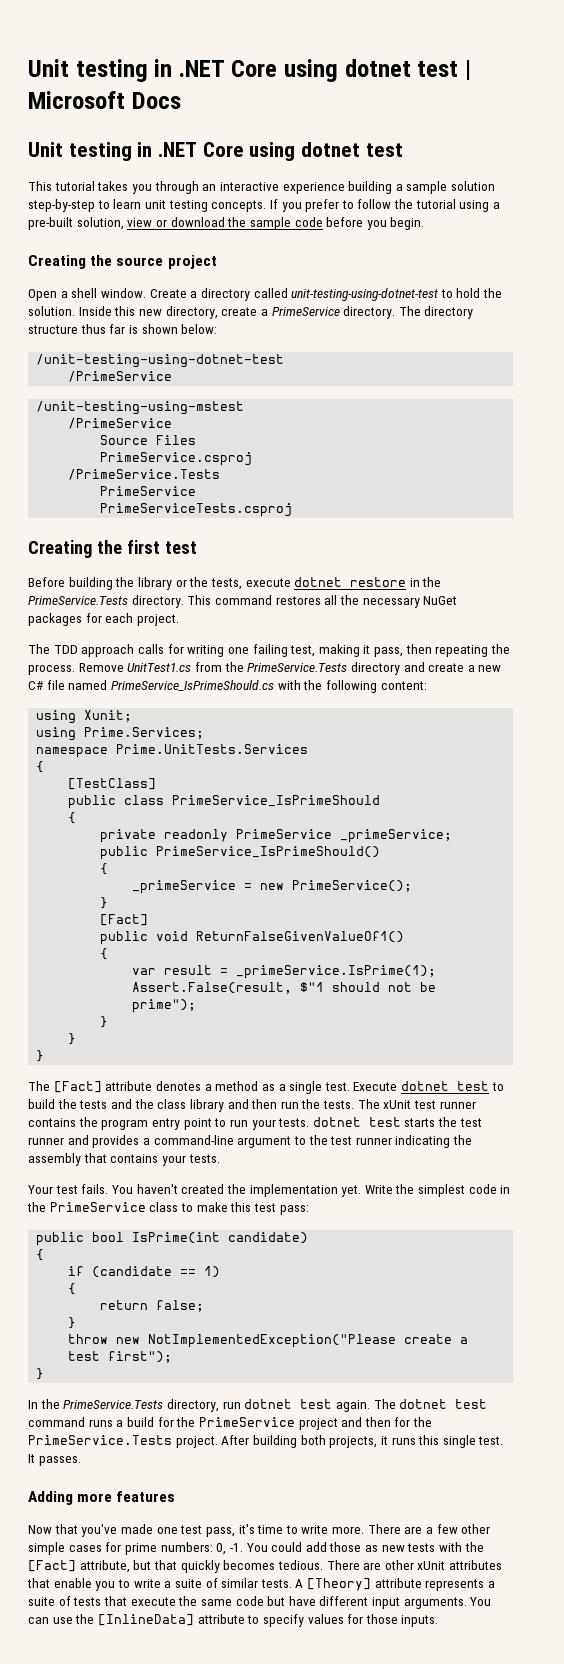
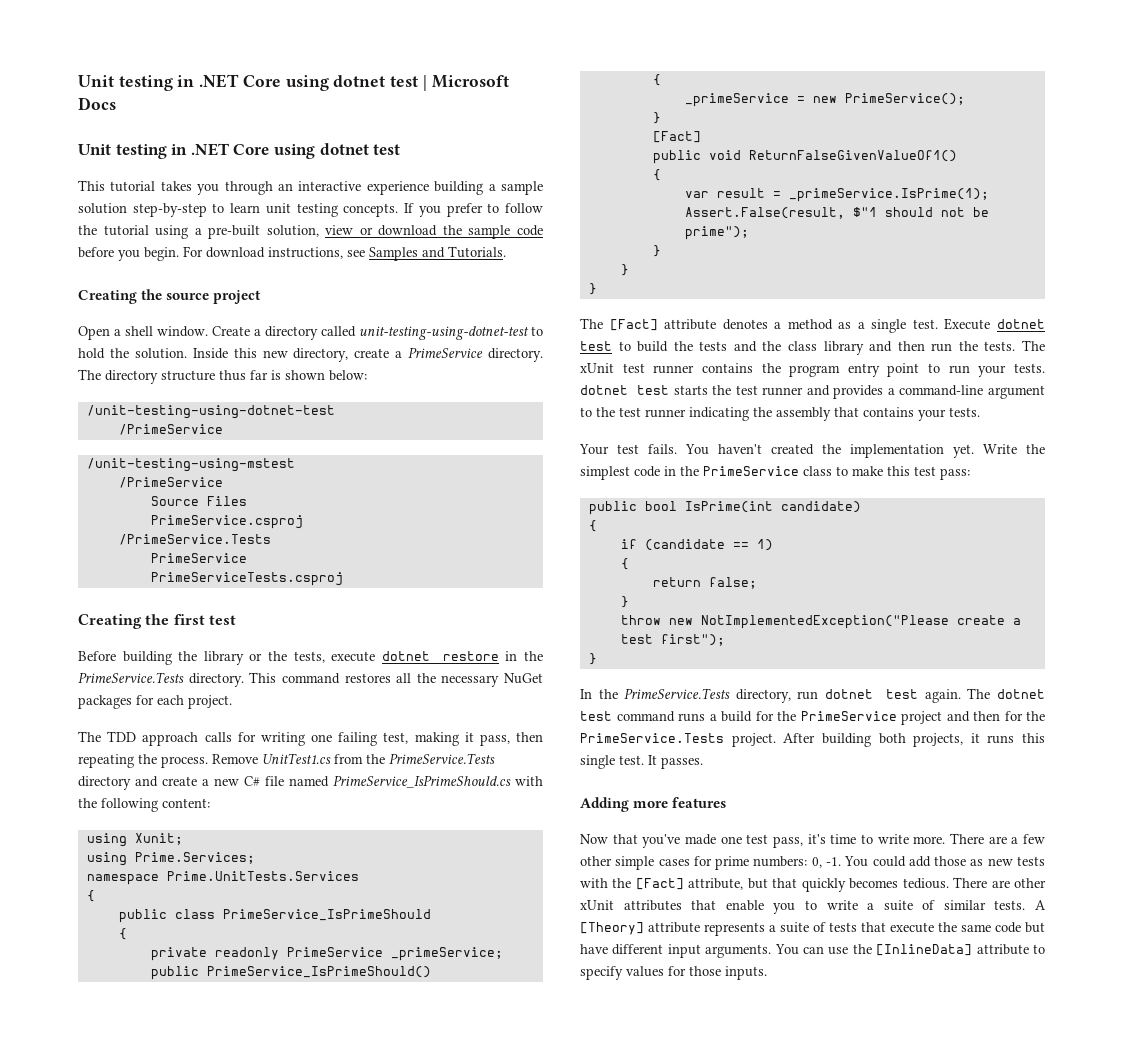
+ For download instructions, see Samples and Tutorials.
- [TestClass]

